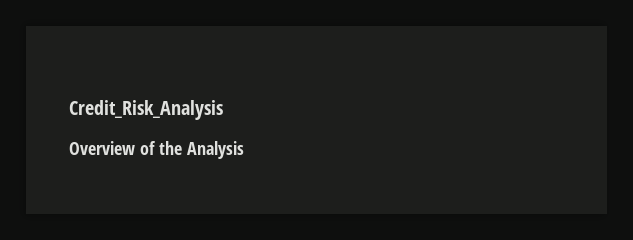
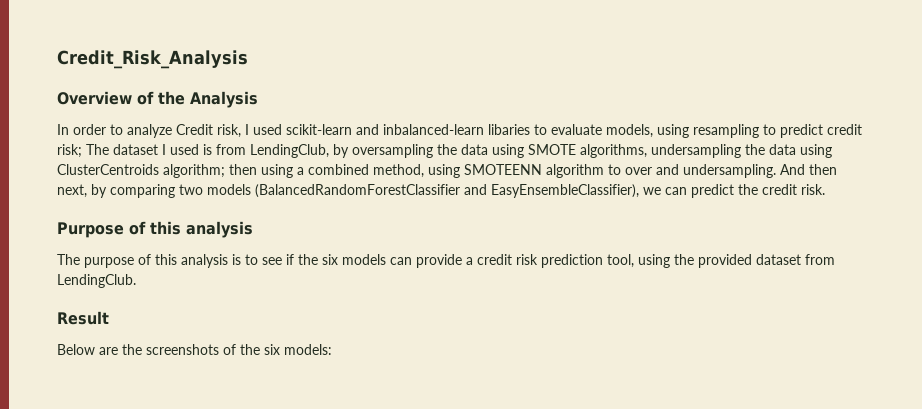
+ In order to analyze Credit risk, I used scikit-learn and inbalanced-learn libaries to evaluate models, using resampling to predict credit risk; The dataset I used is from LendingClub, by oversampling the data using SMOTE algorithms, undersampling the data using ClusterCentroids algorithm; then using a combined method, using SMOTEENN algorithm to over and undersampling. And then next, by comparing two models (BalancedRandomForestClassifier and EasyEnsembleClassifier), we can predict the credit risk.
+ Purpose of this analysis
+ The purpose of this analysis is to see if the six models can provide a credit risk prediction tool, using the provided dataset from LendingClub.
+ Result
+ Below are the screenshots of the six models:

